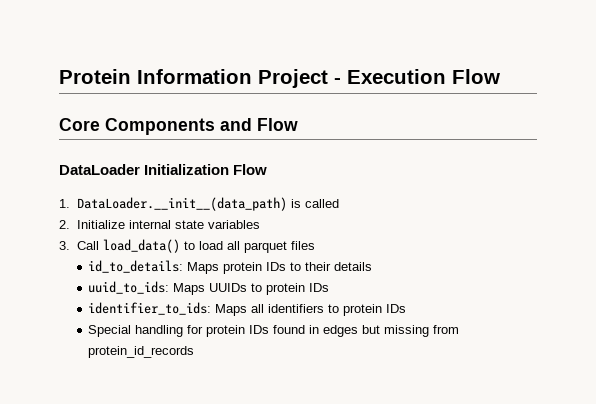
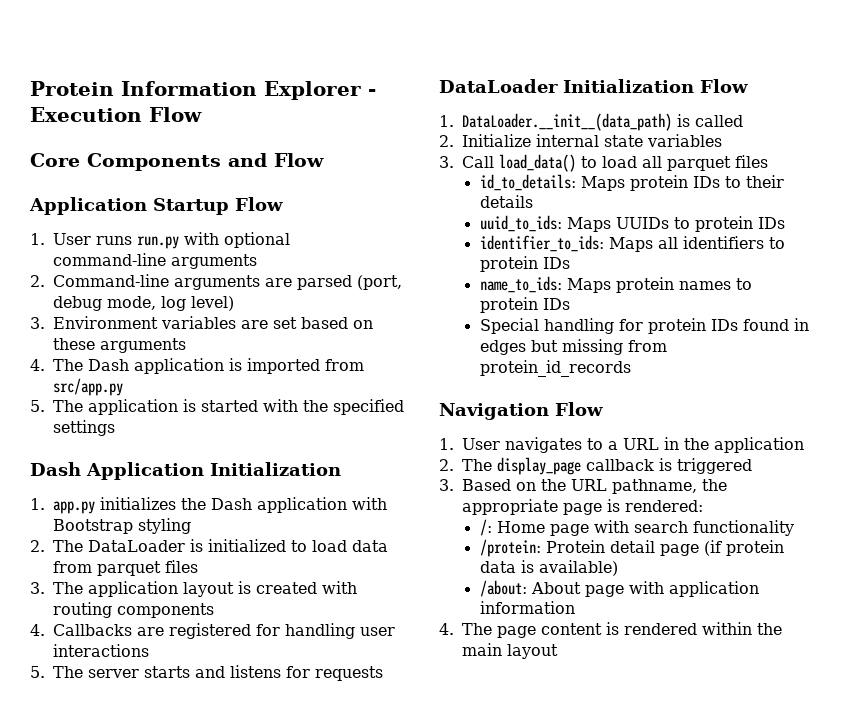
- Protein Information Project - Execution Flow
+ Protein Information Explorer - Execution Flow
+ Application Startup Flow
+ 1. User runs run.py with optional command-line arguments
+ 2. Command-line arguments are parsed (port, debug mode, log level)
+ 3. Environment variables are set based on these arguments
+ 4. The Dash application is imported from src/app.py
+ 5. The application is started with the specified settings
+ Dash Application Initialization
+ 1. app.py initializes the Dash application with Bootstrap styling
+ 2. The DataLoader is initialized to load data from parquet files
+ 3. The application layout is created with routing components
+ 4. Callbacks are registered for handling user interactions
+ 5. The server starts and listens for requests
+ name_to_ids: Maps protein names to protein IDs
+ Navigation Flow
+ 1. User navigates to a URL in the application
+ 2. The display_page callback is triggered
+ 3. Based on the URL pathname, the appropriate page is rendered:
+ /: Home page with search functionality
+ /protein: Protein detail page (if protein data is available)
+ /about: About page with application information
+ 4. The page content is rendered within the main layout

